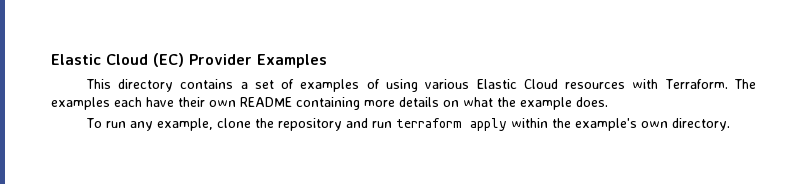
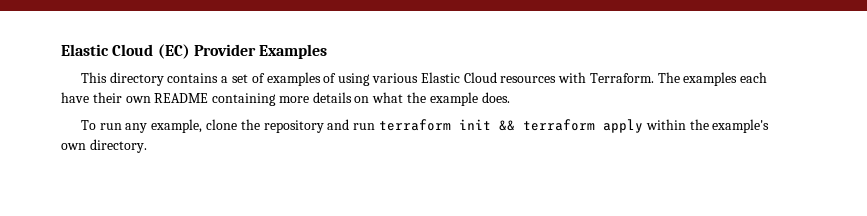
- To run any example, clone the repository and run terraform apply within the example's own directory.
+ To run any example, clone the repository and run terraform init && terraform apply within the example's own directory.

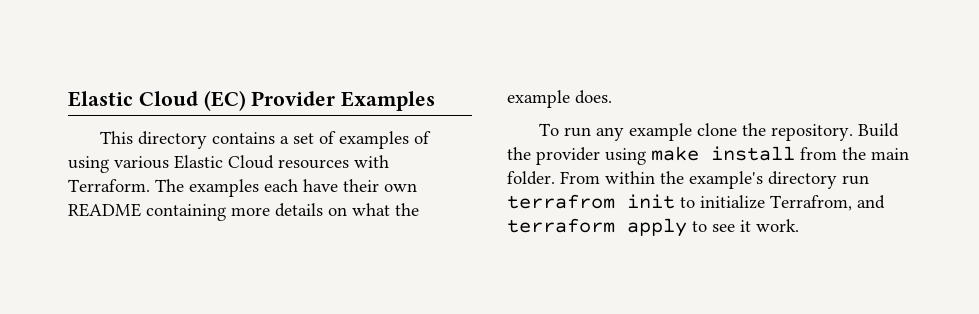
- To run any example, clone the repository and run terraform init && terraform apply within the example's own directory.
+ To run any example clone the repository. Build the provider using make install from the main folder. From within the example's directory run terrafrom init to initialize Terrafrom, and terraform apply to see it work.

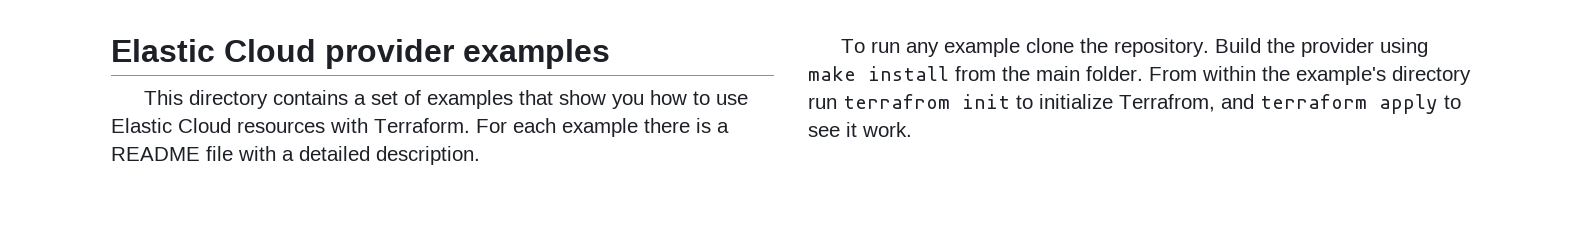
- Elastic Cloud (EC) Provider Examples
+ Elastic Cloud provider examples
- This directory contains a set of examples of using various Elastic Cloud resources with Terraform.
+ This directory contains a set of examples that show you how to use Elastic Cloud resources with Terraform.
- The examples each have their own README containing more details on what the example does.
+ For each example there is a README file with a detailed description.

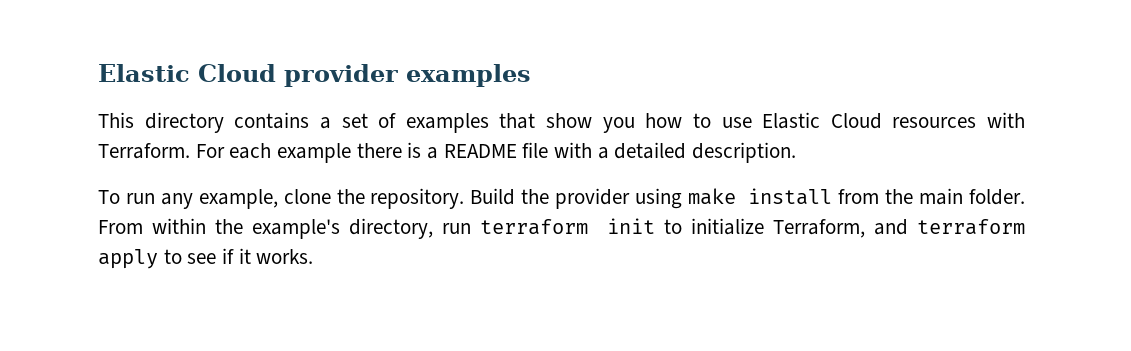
- To run any example clone the repository.
+ To run any example, clone the repository.
- From within the example's directory run terrafrom init to initialize Terrafrom, and terraform apply to see it work.
+ From within the example's directory, run terraform init to initialize Terraform, and terraform apply to see if it works.

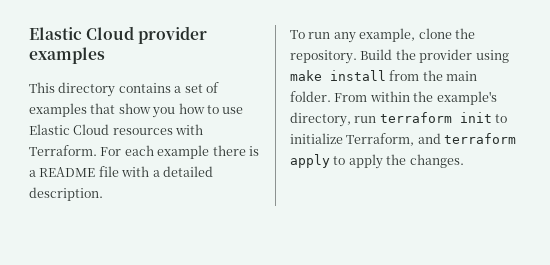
- From within the example's directory, run terraform init to initialize Terraform, and terraform apply to see if it works.
+ From within the example's directory, run terraform init to initialize Terraform, and terraform apply to apply the changes.

